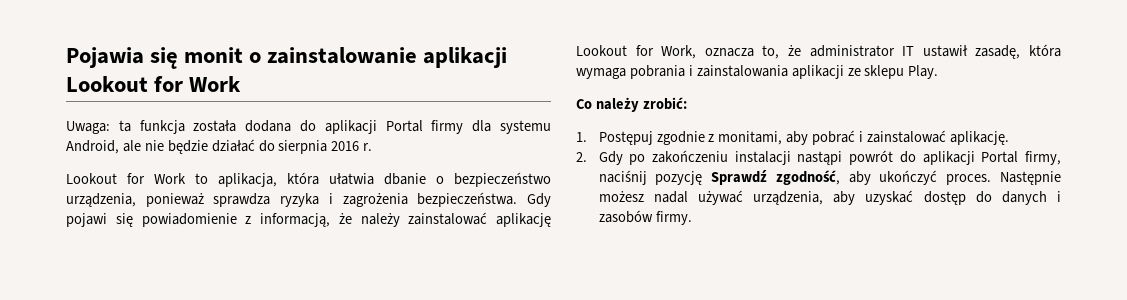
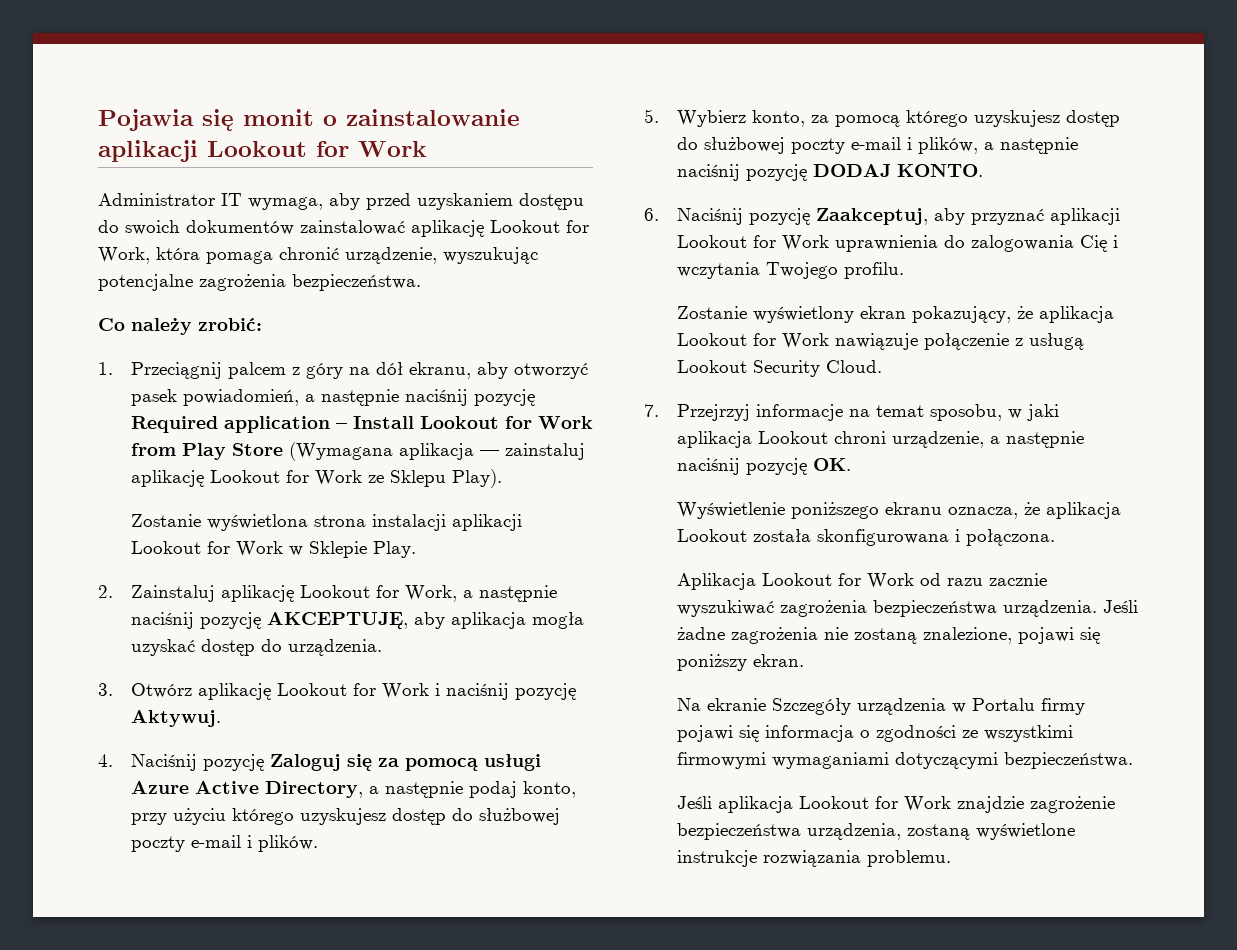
- Uwaga: ta funkcja została dodana do aplikacji Portal firmy dla systemu Android, ale nie będzie działać do sierpnia 2016 r.
- Lookout for Work to aplikacja, która ułatwia dbanie o bezpieczeństwo urządzenia, ponieważ sprawdza ryzyka i zagrożenia bezpieczeństwa. Gdy pojawi się powiadomienie z informacją, że należy zainstalować aplikację Lookout for Work, oznacza to, że administrator IT ustawił zasadę, która wymaga pobrania i zainstalowania aplikacji ze sklepu Play.
+ Administrator IT wymaga, aby przed uzyskaniem dostępu do swoich dokumentów zainstalować aplikację Lookout for Work, która pomaga chronić urządzenie, wyszukując potencjalne zagrożenia bezpieczeństwa.
  Co należy zrobić:
- 1. Postępuj zgodnie z monitami, aby pobrać i zainstalować aplikację.
- 2. Gdy po zakończeniu instalacji nastąpi powrót do aplikacji Portal firmy, naciśnij pozycję Sprawdź zgodność, aby ukończyć proces. Następnie możesz nadal używać urządzenia, aby uzyskać dostęp do danych i zasobów firmy.
+ 1. Przeciągnij palcem z góry na dół ekranu, aby otworzyć pasek powiadomień, a następnie naciśnij pozycję Required application – Install Lookout for Work from Play Store (Wymagana aplikacja — zainstaluj aplikację Lookout for Work ze Sklepu Play).
+ Zostanie wyświetlona strona instalacji aplikacji Lookout for Work w Sklepie Play.
+ 2. Zainstaluj aplikację Lookout for Work, a następnie naciśnij pozycję AKCEPTUJĘ, aby aplikacja mogła uzyskać dostęp do urządzenia.
+ 3. Otwórz aplikację Lookout for Work i naciśnij pozycję Aktywuj.
+ 4. Naciśnij pozycję Zaloguj się za pomocą usługi Azure Active Directory, a następnie podaj konto, przy użyciu którego uzyskujesz dostęp do służbowej poczty e-mail i plików.
+ 5. Wybierz konto, za pomocą którego uzyskujesz dostęp do służbowej poczty e-mail i plików, a następnie naciśnij pozycję DODAJ KONTO.
+ 6. Naciśnij pozycję Zaakceptuj, aby przyznać aplikacji Lookout for Work uprawnienia do zalogowania Cię i wczytania Twojego profilu.
+ Zostanie wyświetlony ekran pokazujący, że aplikacja Lookout for Work nawiązuje połączenie z usługą Lookout Security Cloud.
+ 7. Przejrzyj informacje na temat sposobu, w jaki aplikacja Lookout chroni urządzenie, a następnie naciśnij pozycję OK.
+ Wyświetlenie poniższego ekranu oznacza, że aplikacja Lookout została skonfigurowana i połączona.
+ Aplikacja Lookout for Work od razu zacznie wyszukiwać zagrożenia bezpieczeństwa urządzenia. Jeśli żadne zagrożenia nie zostaną znalezione, pojawi się poniższy ekran.
+ Na ekranie Szczegóły urządzenia w Portalu firmy pojawi się informacja o zgodności ze wszystkimi firmowymi wymaganiami dotyczącymi bezpieczeństwa.
+ Jeśli aplikacja Lookout for Work znajdzie zagrożenie bezpieczeństwa urządzenia, zostaną wyświetlone instrukcje rozwiązania problemu.

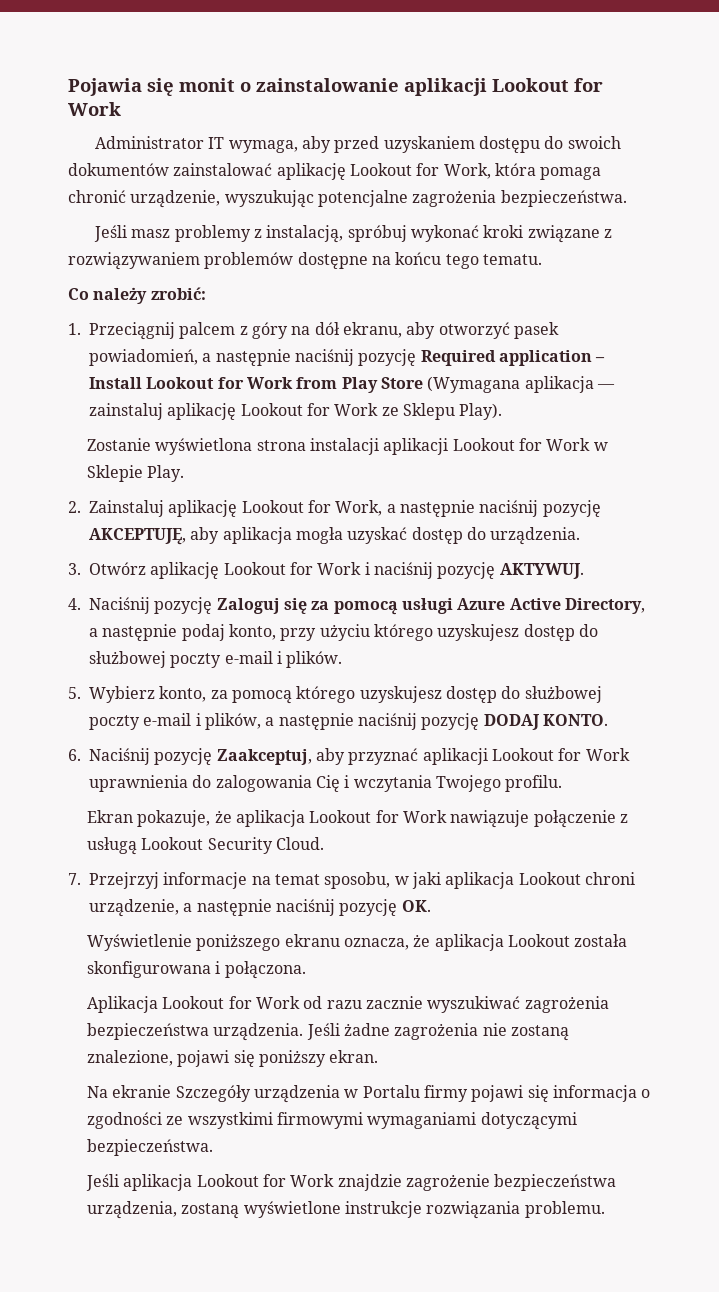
+ Jeśli masz problemy z instalacją, spróbuj wykonać kroki związane z rozwiązywaniem problemów dostępne na końcu tego tematu.
- 3. Otwórz aplikację Lookout for Work i naciśnij pozycję Aktywuj.
+ 3. Otwórz aplikację Lookout for Work i naciśnij pozycję AKTYWUJ.
- Zostanie wyświetlony ekran pokazujący, że aplikacja Lookout for Work nawiązuje połączenie z usługą Lookout Security Cloud.
+ Ekran pokazuje, że aplikacja Lookout for Work nawiązuje połączenie z usługą Lookout Security Cloud.

